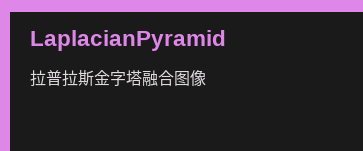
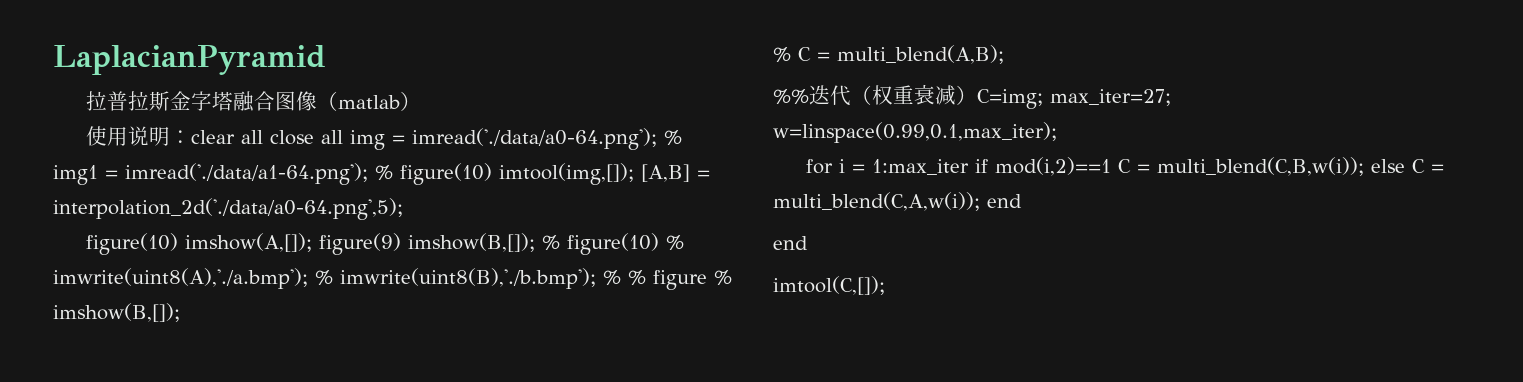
- 拉普拉斯金字塔融合图像
+ 拉普拉斯金字塔融合图像（matlab）
+ 使用说明：clear all close all img = imread('./data/a0-64.png'); % img1 = imread('./data/a1-64.png'); % figure(10) imtool(img,[]); [A,B] = interpolation_2d('./data/a0-64.png',5);
+ figure(10) imshow(A,[]); figure(9) imshow(B,[]); % figure(10) % imwrite(uint8(A),'./a.bmp'); % imwrite(uint8(B),'./b.bmp'); % % figure % imshow(B,[]);
+ % C = multi_blend(A,B);
+ %%迭代（权重衰减）C=img; max_iter=27; w=linspace(0.99,0.1,max_iter);
+ for i = 1:max_iter if mod(i,2)==1 C = multi_blend(C,B,w(i)); else C = multi_blend(C,A,w(i)); end
+ end
+ imtool(C,[]);

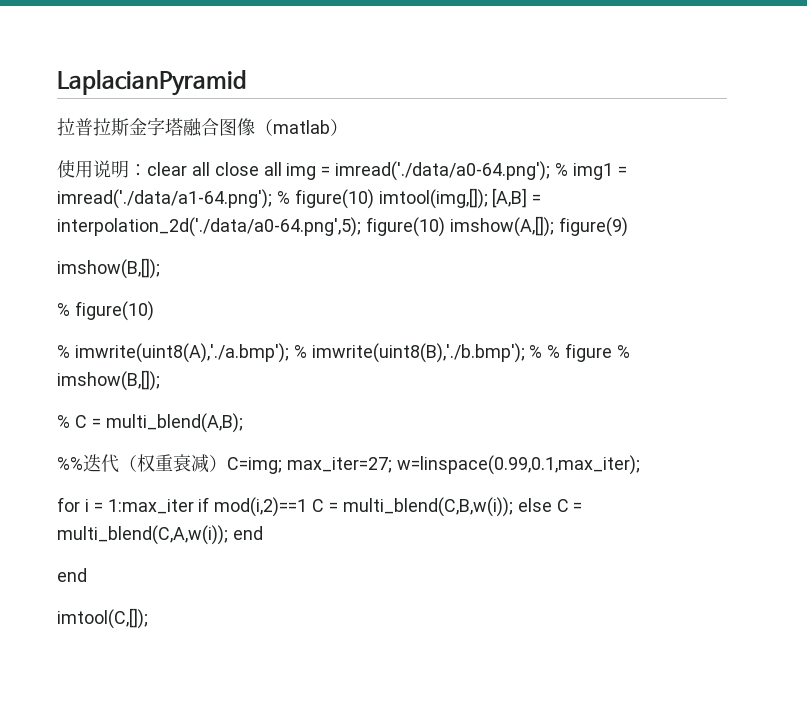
- 使用说明：clear all close all img = imread('./data/a0-64.png'); % img1 = imread('./data/a1-64.png'); % figure(10) imtool(img,[]); [A,B] = interpolation_2d('./data/a0-64.png',5);
- figure(10) imshow(A,[]); figure(9) imshow(B,[]); % figure(10) % imwrite(uint8(A),'./a.bmp'); % imwrite(uint8(B),'./b.bmp'); % % figure % imshow(B,[]);
+ 使用说明：clear all close all img = imread('./data/a0-64.png'); % img1 = imread('./data/a1-64.png'); % figure(10) imtool(img,[]); [A,B] = interpolation_2d('./data/a0-64.png',5); figure(10) imshow(A,[]); figure(9)
+ imshow(B,[]);
+ % figure(10)
+ % imwrite(uint8(A),'./a.bmp'); % imwrite(uint8(B),'./b.bmp'); % % figure % imshow(B,[]);

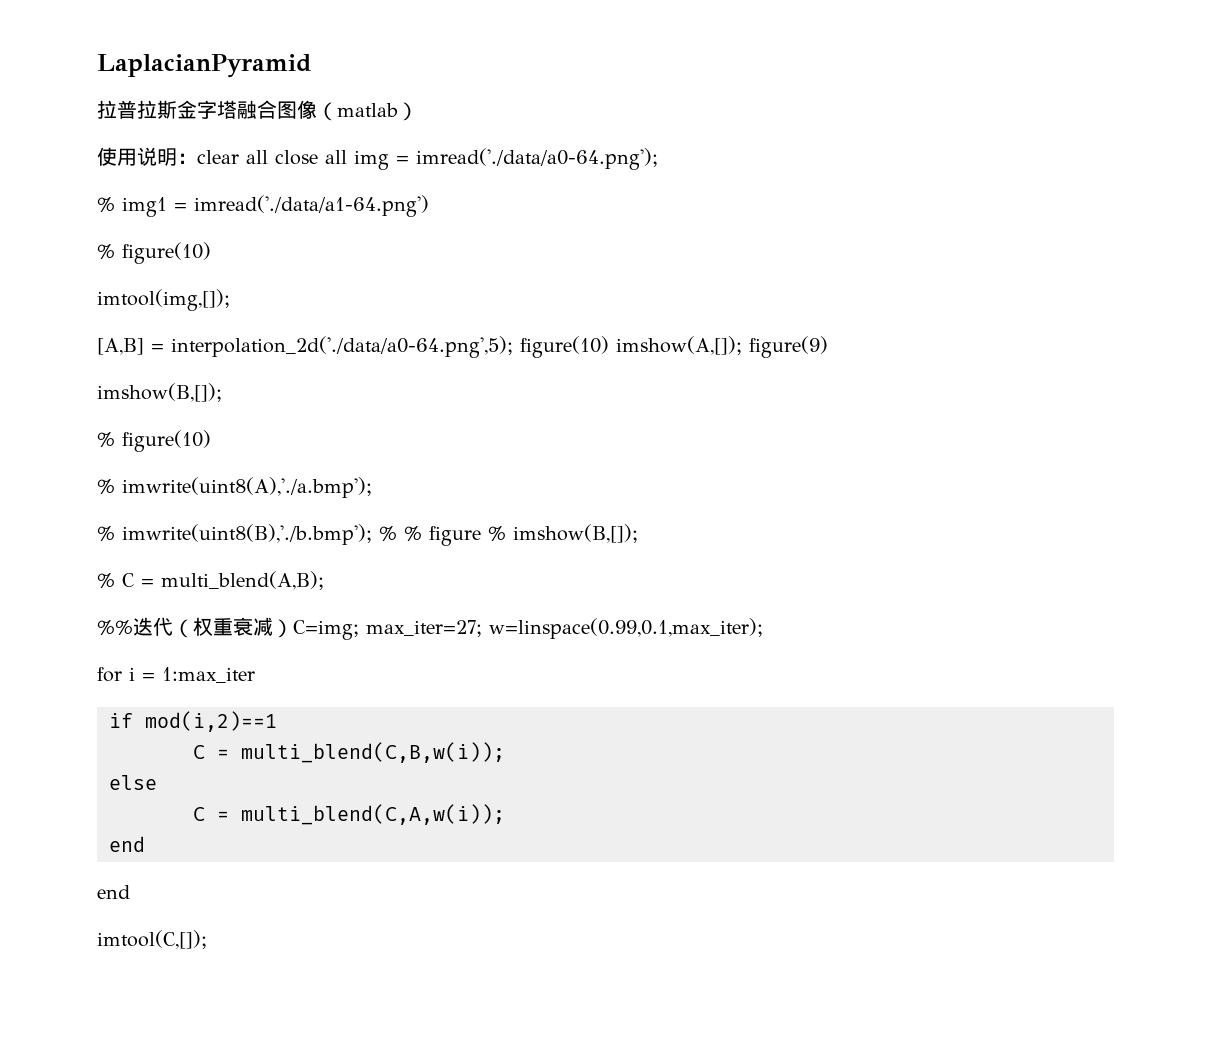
- 使用说明：clear all close all img = imread('./data/a0-64.png'); % img1 = imread('./data/a1-64.png'); % figure(10) imtool(img,[]); [A,B] = interpolation_2d('./data/a0-64.png',5); figure(10) imshow(A,[]); figure(9)
+ 使用说明：clear all close all img = imread('./data/a0-64.png');
+ % img1 = imread('./data/a1-64.png')
+ % figure(10)
+ imtool(img,[]);
+ [A,B] = interpolation_2d('./data/a0-64.png',5); figure(10) imshow(A,[]); figure(9)
- % imwrite(uint8(A),'./a.bmp'); % imwrite(uint8(B),'./b.bmp'); % % figure % imshow(B,[]);
+ % imwrite(uint8(A),'./a.bmp');
+ % imwrite(uint8(B),'./b.bmp'); % % figure % imshow(B,[]);
- for i = 1:max_iter if mod(i,2)==1 C = multi_blend(C,B,w(i)); else C = multi_blend(C,A,w(i)); end
+ for i = 1:max_iter
+ if mod(i,2)==1
+ C = multi_blend(C,B,w(i));
+ else
+ C = multi_blend(C,A,w(i));
+ end

